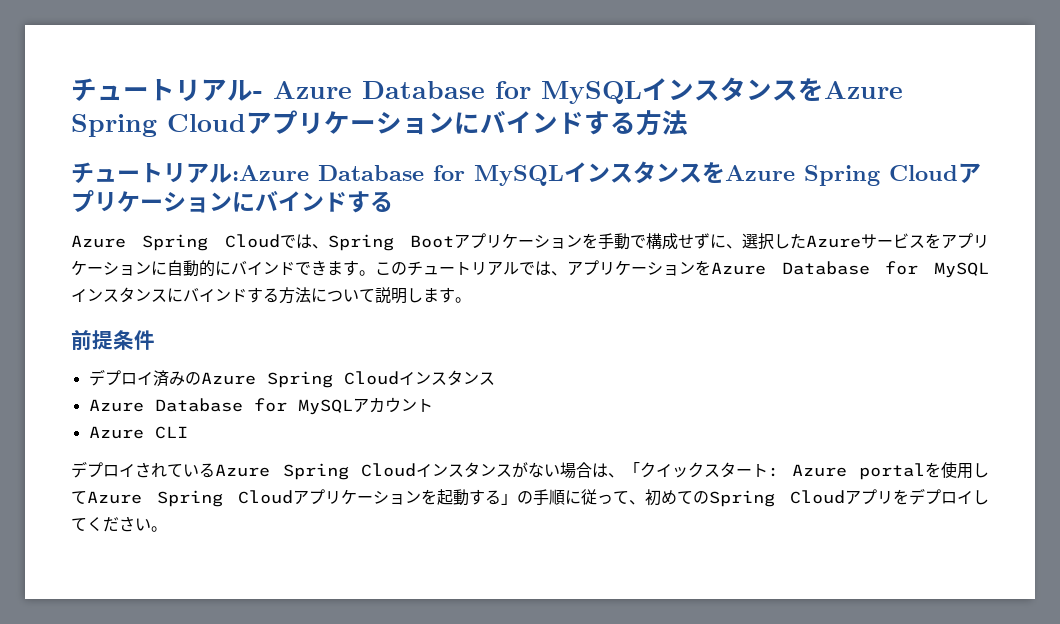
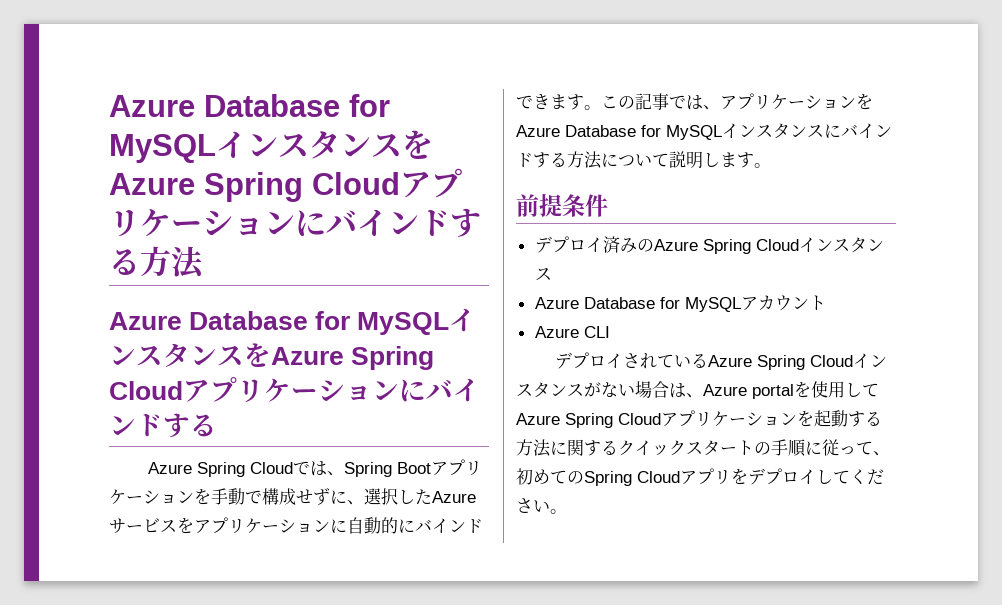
- チュートリアル- Azure Database for MySQLインスタンスをAzure Spring Cloudアプリケーションにバインドする方法
- チュートリアル:Azure Database for MySQLインスタンスをAzure Spring Cloudアプリケーションにバインドする
+ Azure Database for MySQLインスタンスをAzure Spring Cloudアプリケーションにバインドする方法
+ Azure Database for MySQLインスタンスをAzure Spring Cloudアプリケーションにバインドする
- このチュートリアルでは、アプリケーションをAzure Database for MySQLインスタンスにバインドする方法について説明します。
+ この記事では、アプリケーションをAzure Database for MySQLインスタンスにバインドする方法について説明します。
- デプロイされているAzure Spring Cloudインスタンスがない場合は、「クイックスタート: Azure portalを使用してAzure Spring Cloudアプリケーションを起動する」の手順に従って、初めてのSpring Cloudアプリをデプロイしてください。
+ デプロイされているAzure Spring Cloudインスタンスがない場合は、Azure portalを使用してAzure Spring Cloudアプリケーションを起動する方法に関するクイックスタートの手順に従って、初めてのSpring Cloudアプリをデプロイしてください。

